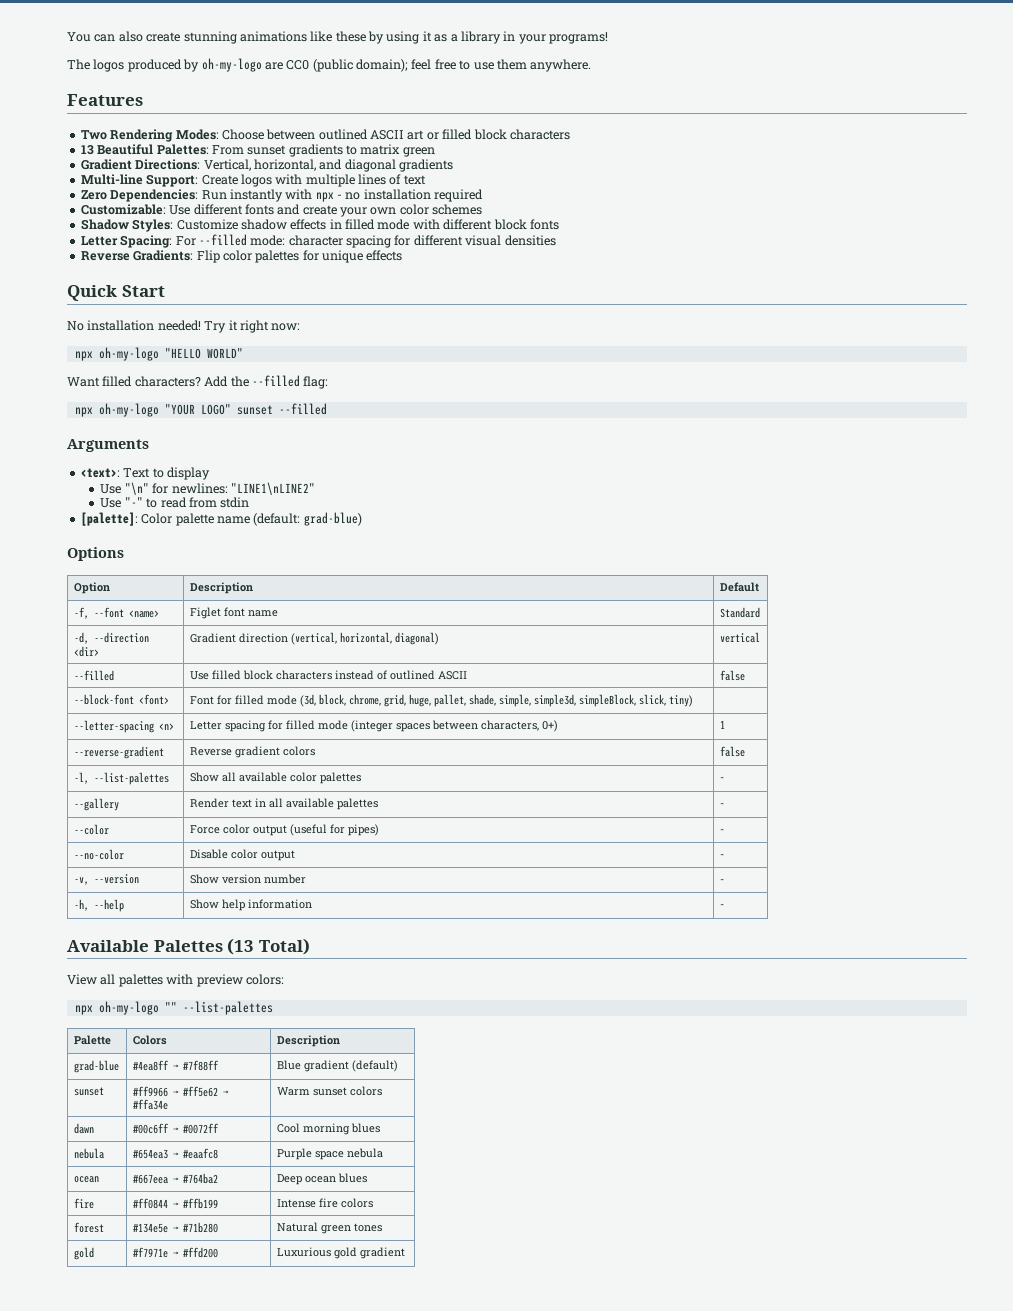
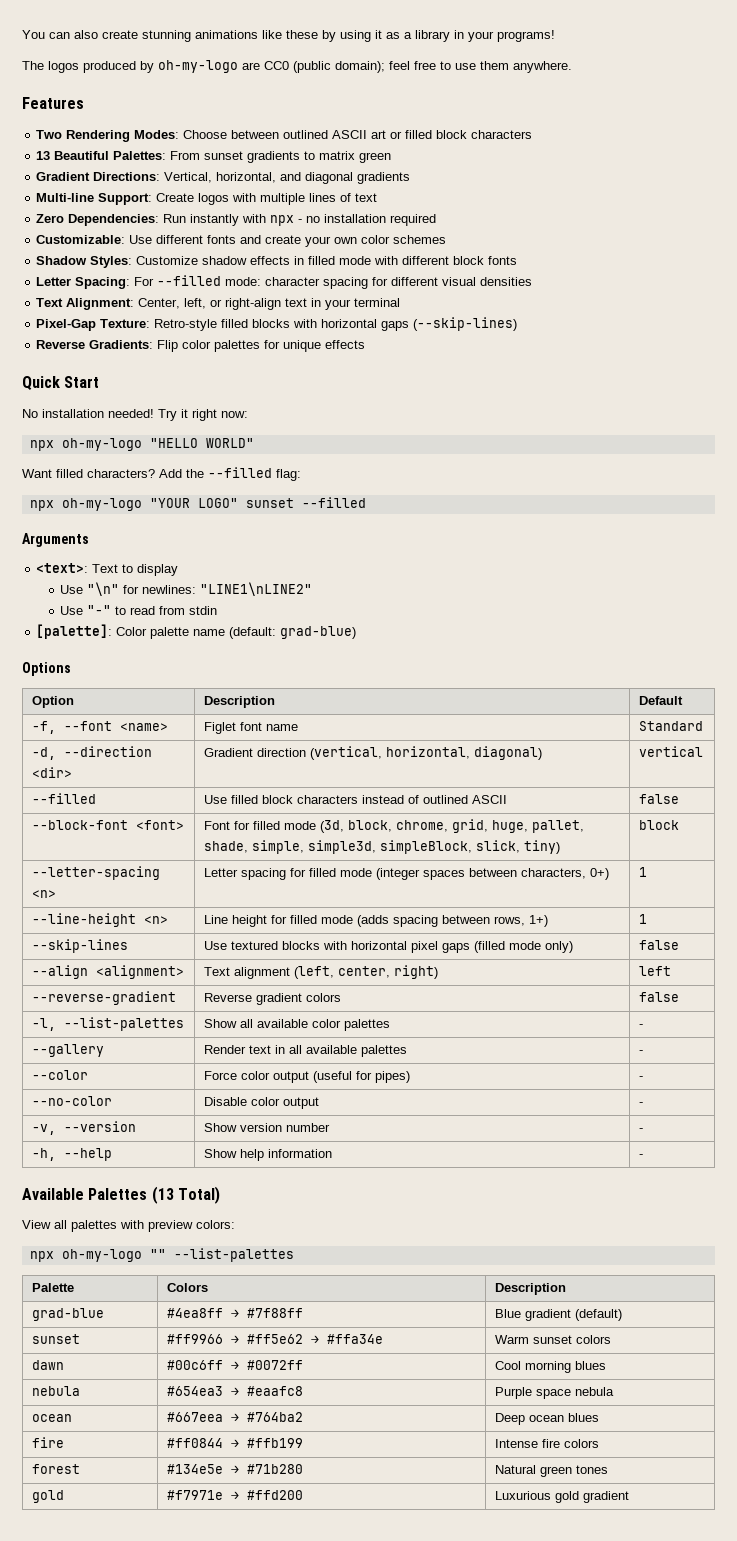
+ Text Alignment: Center, left, or right-align text in your terminal
+ Pixel-Gap Texture: Retro-style filled blocks with horizontal gaps (--skip-lines)
- --block-font <font> | Font for filled mode (3d, block, chrome, grid, huge, pallet, shade, simple, simple3d, simpleBlock, slick, tiny) |
+ --block-font <font> | Font for filled mode (3d, block, chrome, grid, huge, pallet, shade, simple, simple3d, simpleBlock, slick, tiny) | block
+ --line-height <n> | Line height for filled mode (adds spacing between rows, 1+) | 1
+ --skip-lines | Use textured blocks with horizontal pixel gaps (filled mode only) | false
+ --align <alignment> | Text alignment (left, center, right) | left

